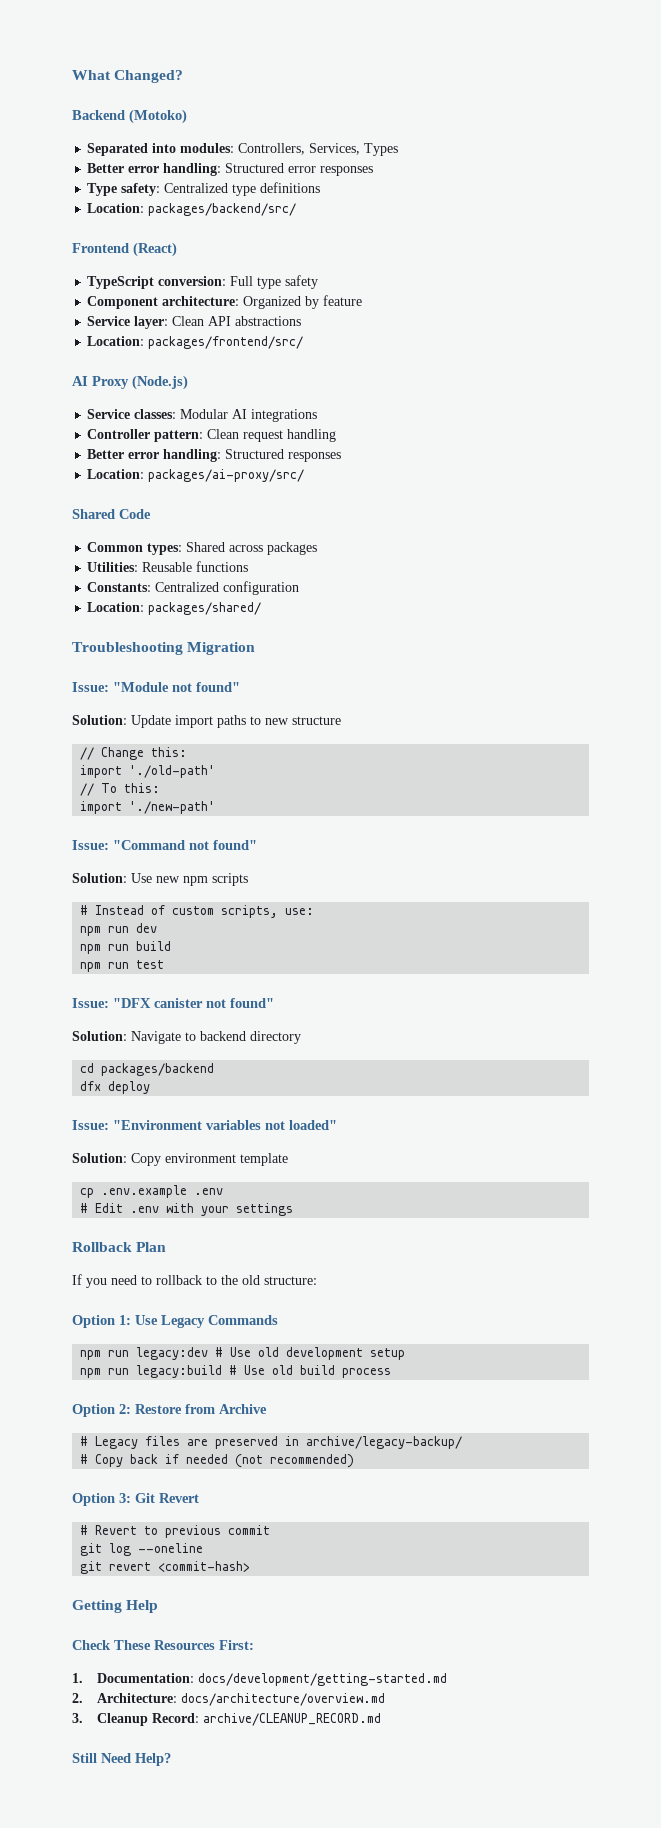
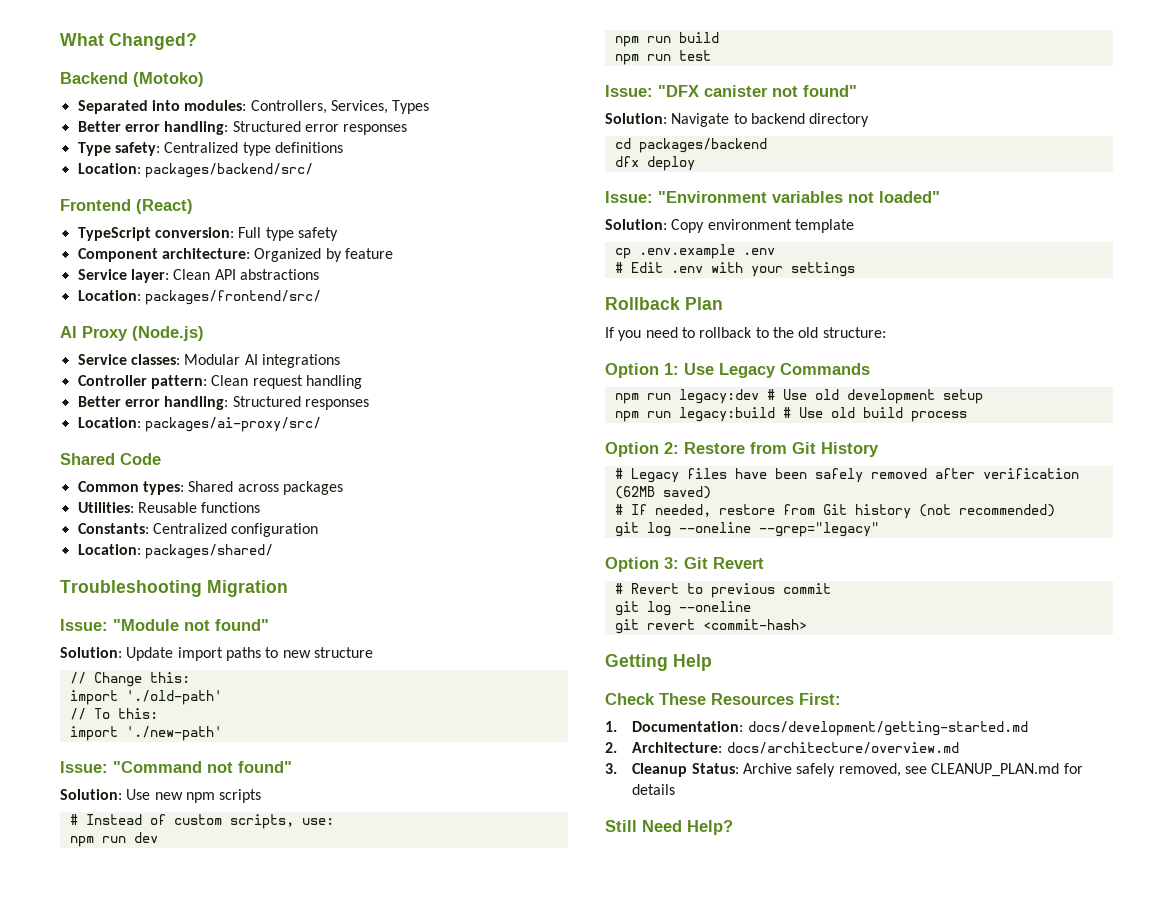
- Option 2: Restore from Archive
+ Option 2: Restore from Git History
- # Legacy files are preserved in archive/legacy-backup/
- # Copy back if needed (not recommended)
+ # Legacy files have been safely removed after verification (62MB saved)
+ # If needed, restore from Git history (not recommended)
+ git log --oneline --grep="legacy"
- 3. Cleanup Record: archive/CLEANUP_RECORD.md
+ 3. Cleanup Status: Archive safely removed, see CLEANUP_PLAN.md for details

